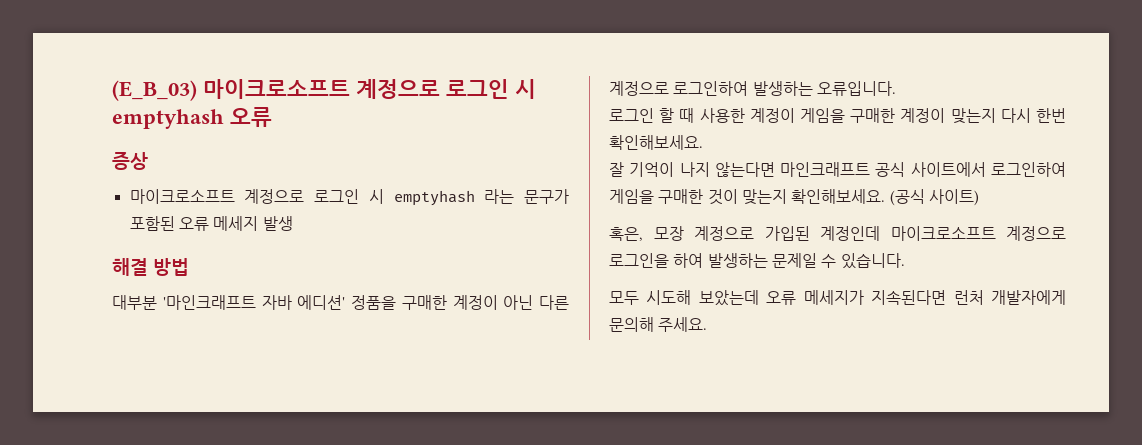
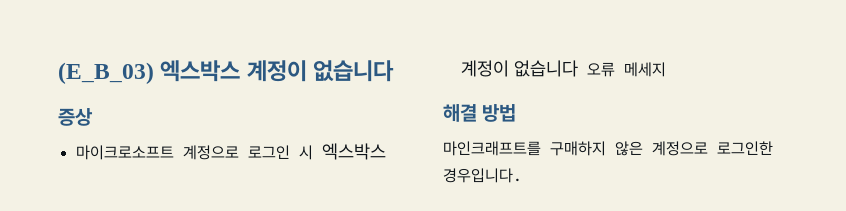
- (E_B_03) 마이크로소프트 계정으로 로그인 시 emptyhash 오류
+ (E_B_03) 엑스박스 계정이 없습니다
- 마이크로소프트 계정으로 로그인 시 emptyhash 라는 문구가 포함된 오류 메세지 발생
+ 마이크로소프트 계정으로 로그인 시 엑스박스 계정이 없습니다 오류 메세지
- 대부분 '마인크래프트 자바 에디션' 정품을 구매한 계정이 아닌 다른 계정으로 로그인하여 발생하는 오류입니다.
- 로그인 할 때 사용한 계정이 게임을 구매한 계정이 맞는지 다시 한번 확인해보세요.
- 잘 기억이 나지 않는다면 마인크래프트 공식 사이트에서 로그인하여 게임을 구매한 것이 맞는지 확인해보세요. (공식 사이트)
- 혹은, 모장 계정으로 가입된 계정인데 마이크로소프트 계정으로 로그인을 하여 발생하는 문제일 수 있습니다.
- 모두 시도해 보았는데 오류 메세지가 지속된다면 런처 개발자에게 문의해 주세요.
+ 마인크래프트를 구매하지 않은 계정으로 로그인한 경우입니다.

